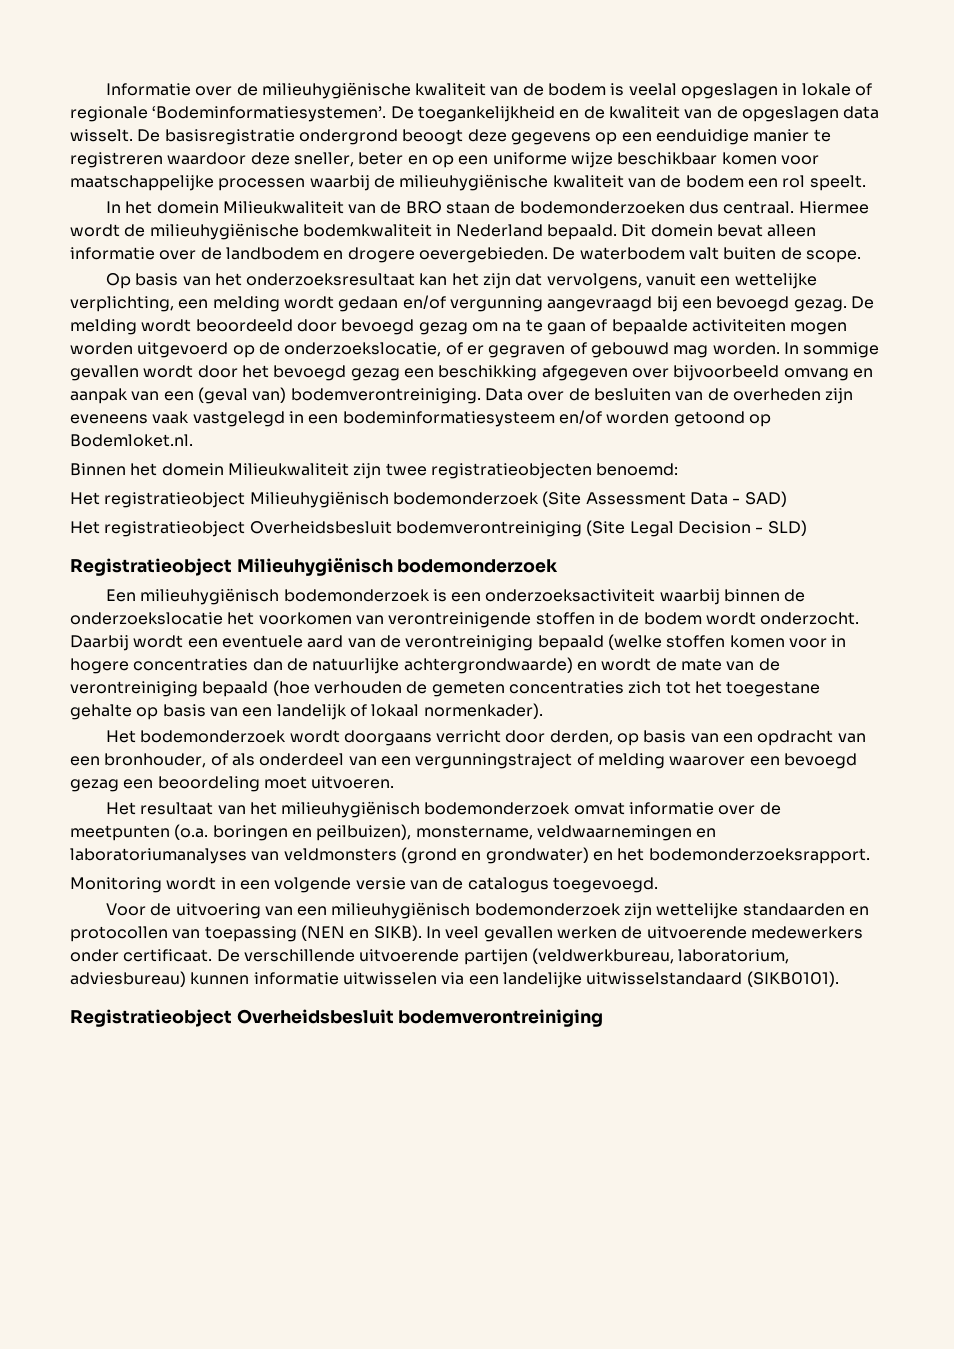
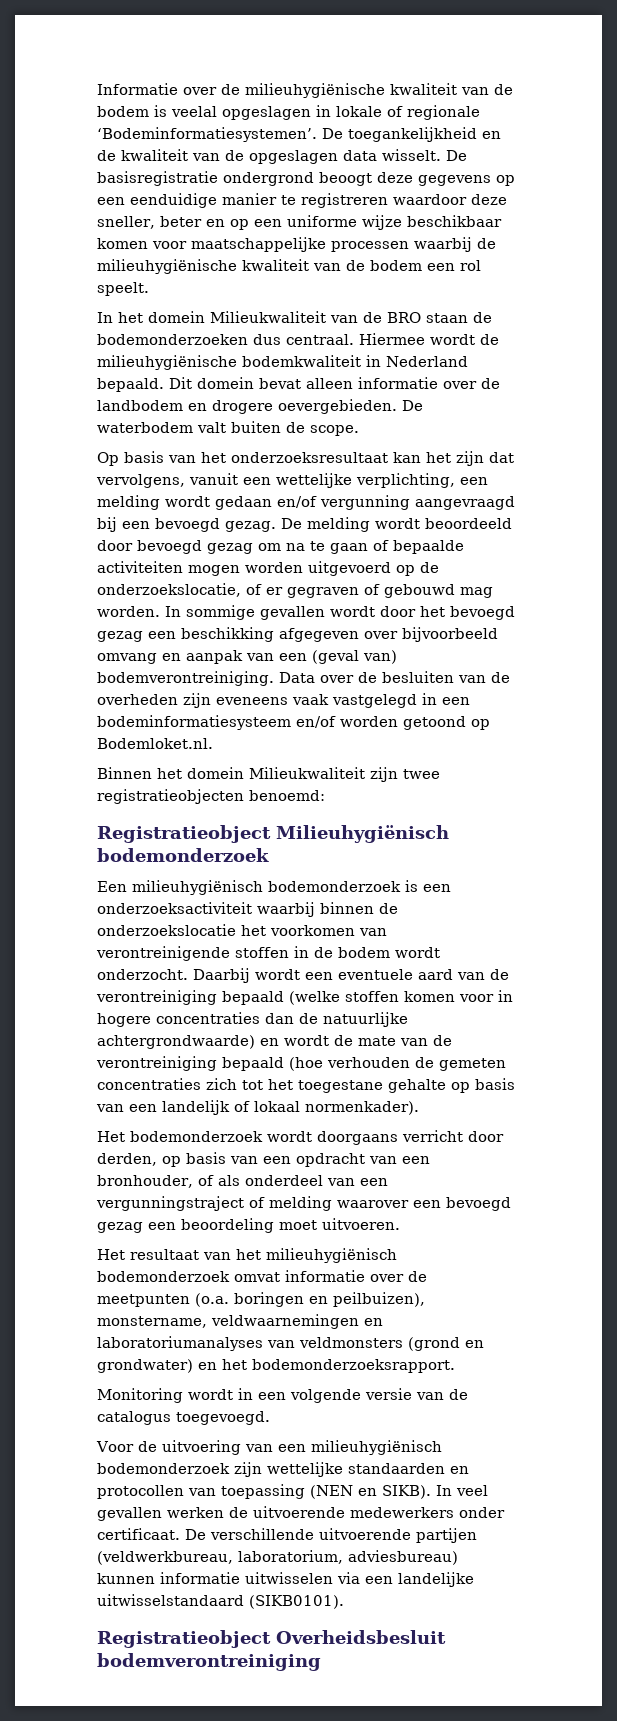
- Het registratieobject Milieuhygiënisch bodemonderzoek (Site Assessment Data - SAD)
- Het registratieobject Overheidsbesluit bodemverontreiniging (Site Legal Decision - SLD)

